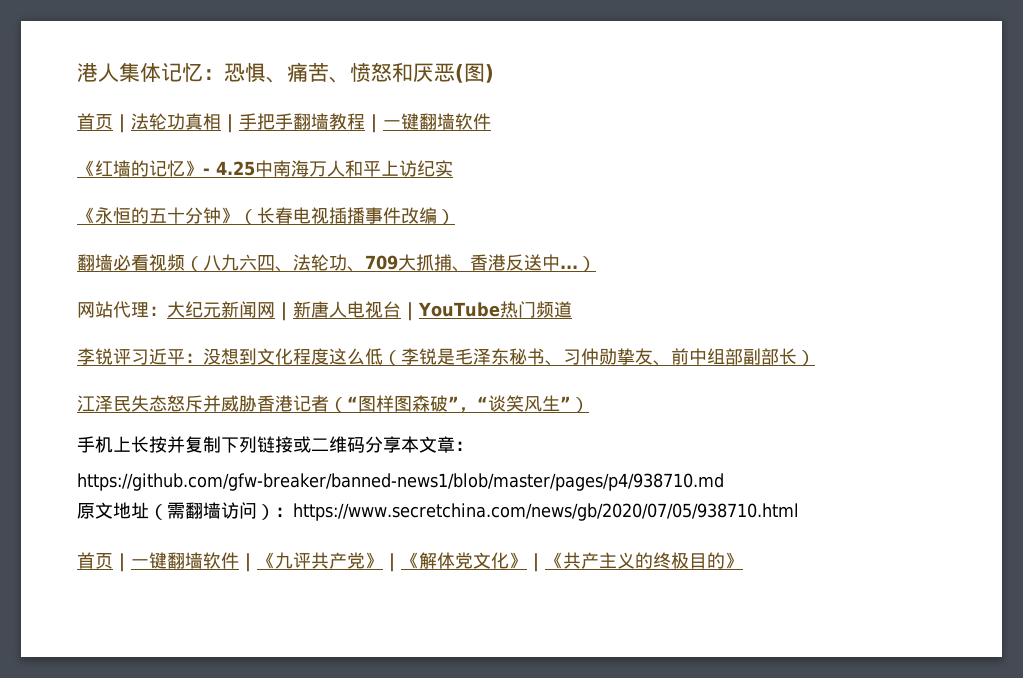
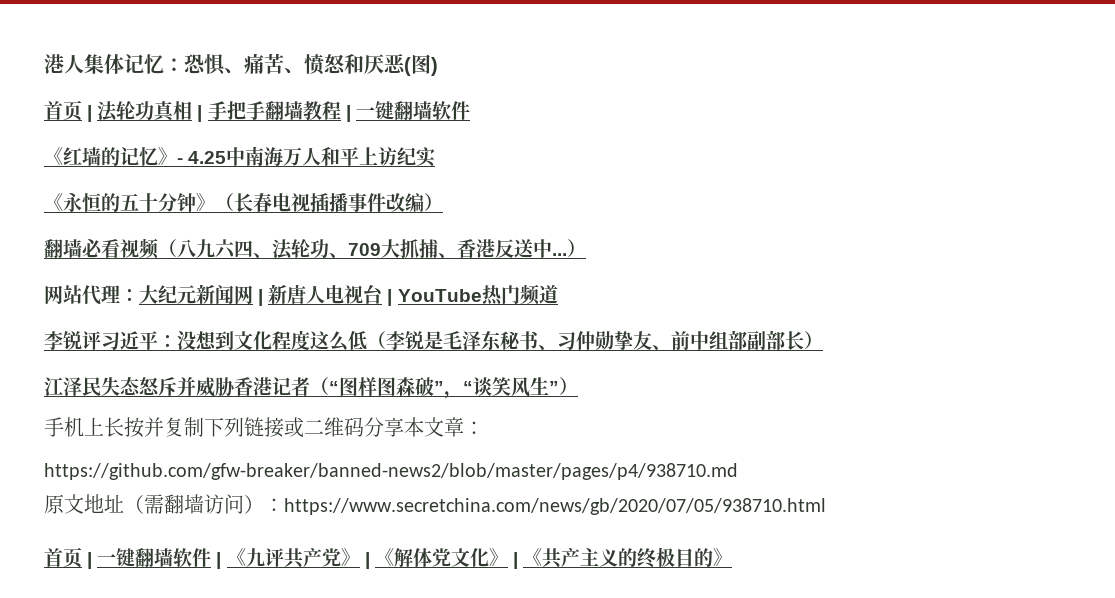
- https://github.com/gfw-breaker/banned-news1/blob/master/pages/p4/938710.md
+ https://github.com/gfw-breaker/banned-news2/blob/master/pages/p4/938710.md

